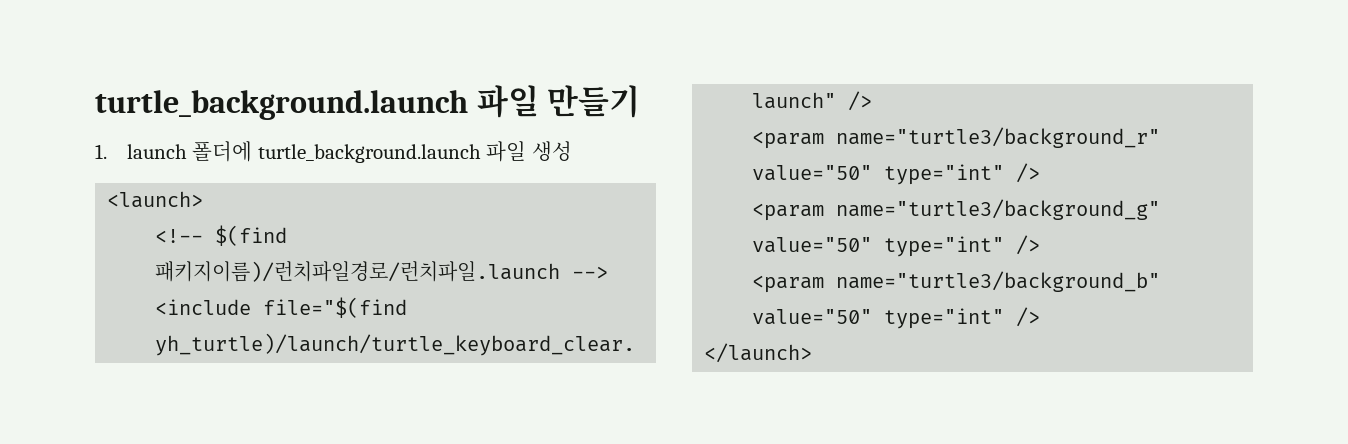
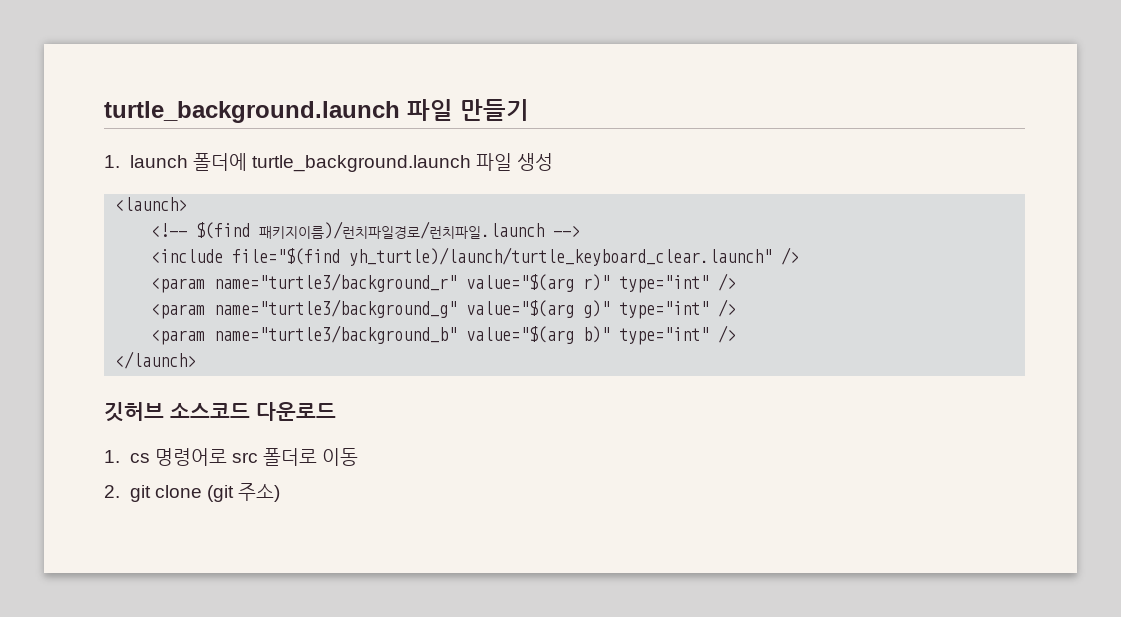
- <param name="turtle3/background_r" value="50" type="int" />
+ <param name="turtle3/background_r" value="$(arg r)" type="int" />
- <param name="turtle3/background_g" value="50" type="int" />
+ <param name="turtle3/background_g" value="$(arg g)" type="int" />
- <param name="turtle3/background_b" value="50" type="int" />
+ <param name="turtle3/background_b" value="$(arg b)" type="int" />
+ 깃허브 소스코드 다운로드
+ 1. cs 명령어로 src 폴더로 이동
+ 2. git clone (git 주소)

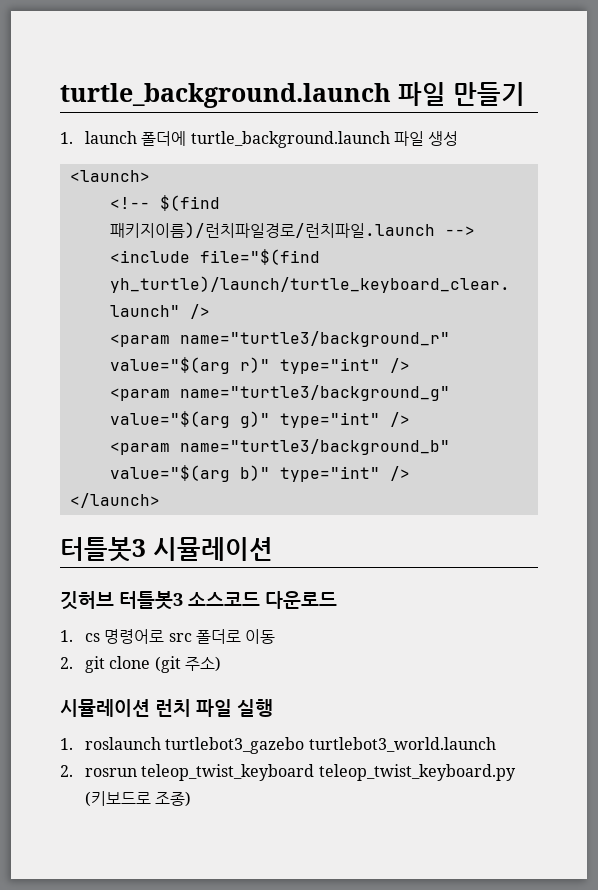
+ 터틀봇3 시뮬레이션
- 깃허브 소스코드 다운로드
+ 깃허브 터틀봇3 소스코드 다운로드
+ 시뮬레이션 런치 파일 실행
+ 1. roslaunch turtlebot3_gazebo turtlebot3_world.launch
+ 2. rosrun teleop_twist_keyboard teleop_twist_keyboard.py (키보드로 조종)

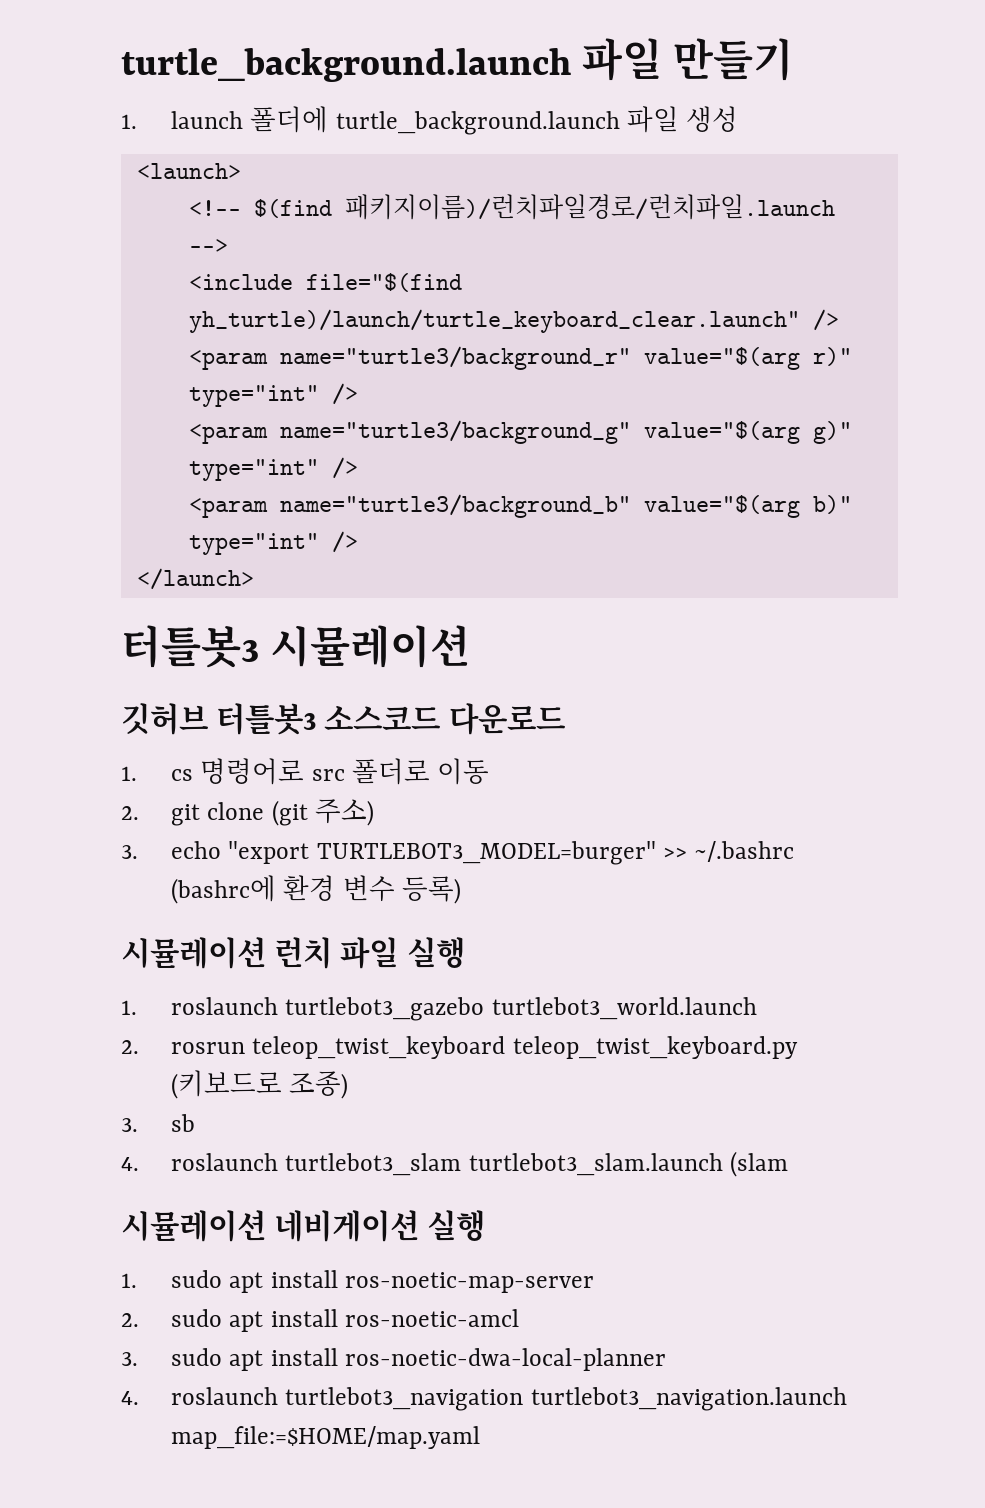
+ 3. echo "export TURTLEBOT3_MODEL=burger" >> ~/.bashrc (bashrc에 환경 변수 등록)
+ 3. sb
+ 4. roslaunch turtlebot3_slam turtlebot3_slam.launch (slam
+ 시뮬레이션 네비게이션 실행
+ 1. sudo apt install ros-noetic-map-server
+ 2. sudo apt install ros-noetic-amcl
+ 3. sudo apt install ros-noetic-dwa-local-planner
+ 4. roslaunch turtlebot3_navigation turtlebot3_navigation.launch map_file:=$HOME/map.yaml

